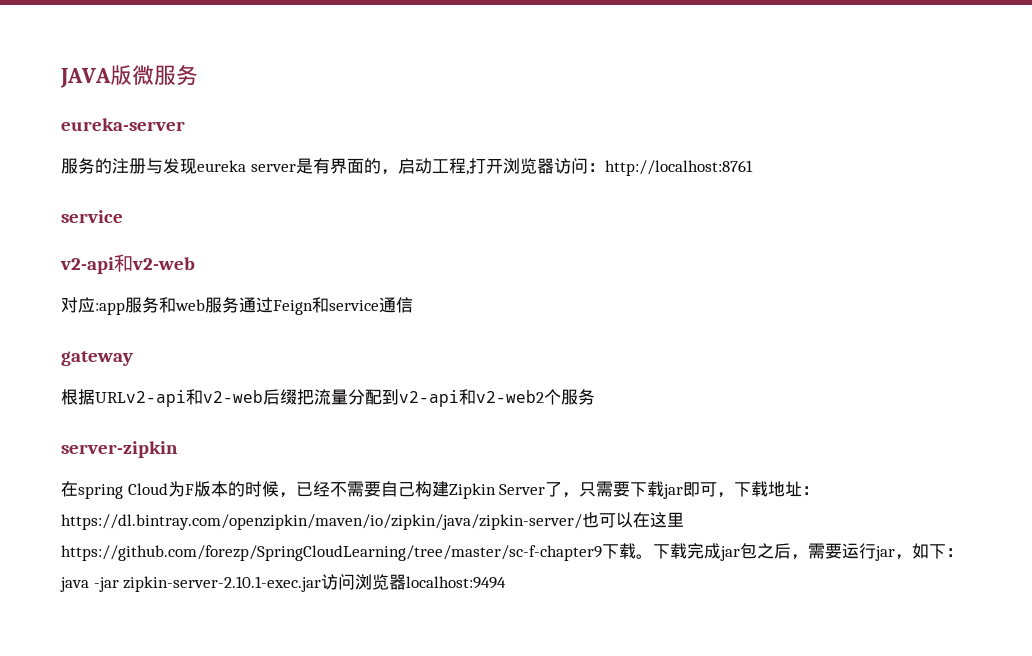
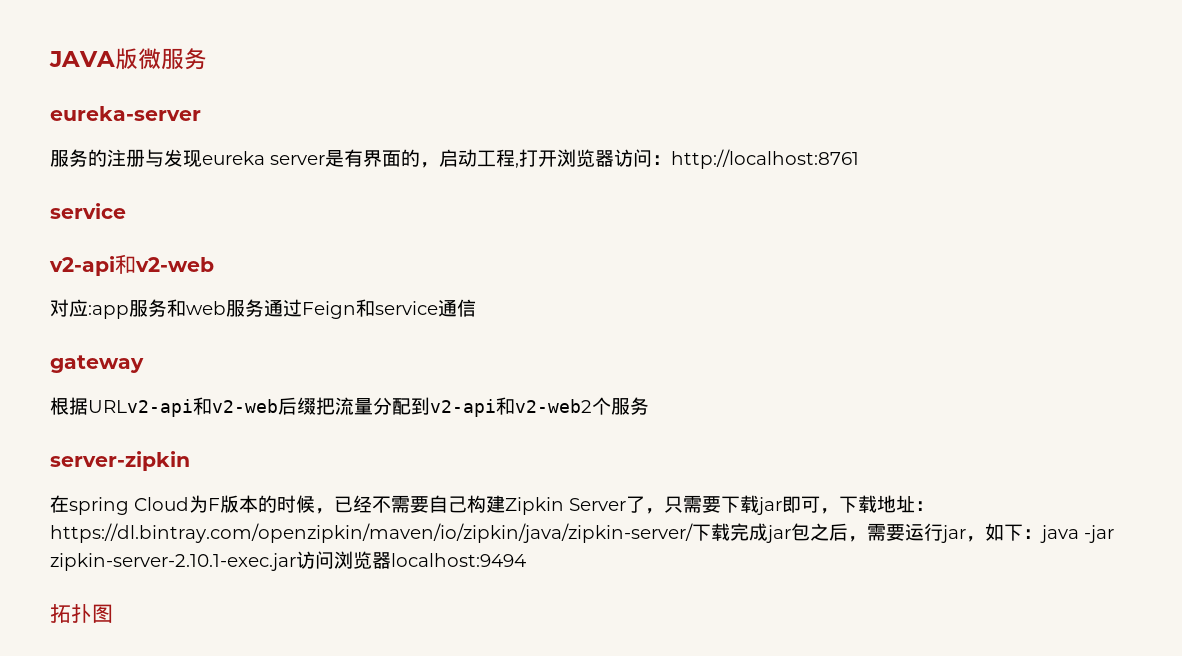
- 在spring Cloud为F版本的时候，已经不需要自己构建Zipkin Server了，只需要下载jar即可，下载地址：https://dl.bintray.com/openzipkin/maven/io/zipkin/java/zipkin-server/也可以在这里https://github.com/forezp/SpringCloudLearning/tree/master/sc-f-chapter9下载。下载完成jar包之后，需要运行jar，如下：java -jar zipkin-server-2.10.1-exec.jar访问浏览器localhost:9494
+ 在spring Cloud为F版本的时候，已经不需要自己构建Zipkin Server了，只需要下载jar即可，下载地址：https://dl.bintray.com/openzipkin/maven/io/zipkin/java/zipkin-server/下载完成jar包之后，需要运行jar，如下：java -jar zipkin-server-2.10.1-exec.jar访问浏览器localhost:9494
+ 拓扑图

